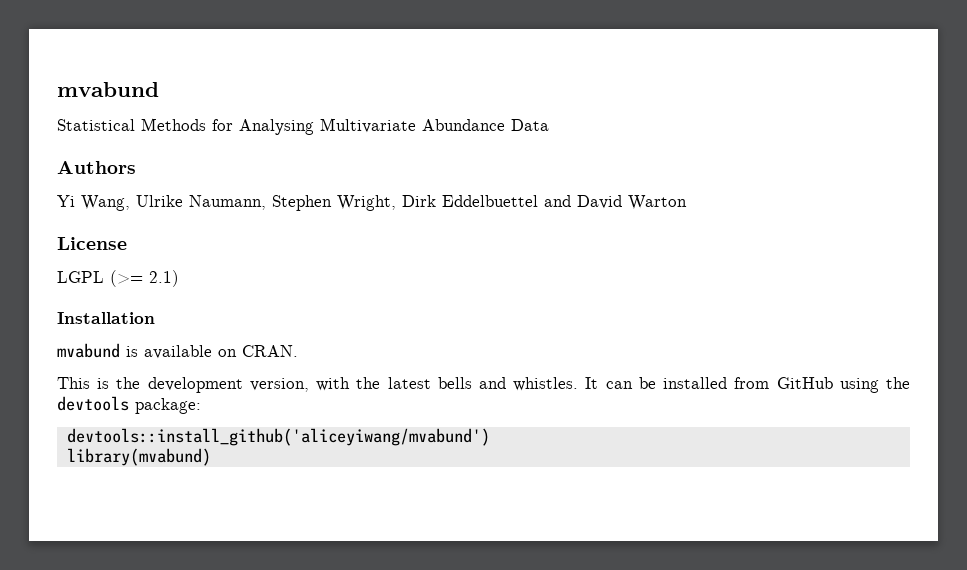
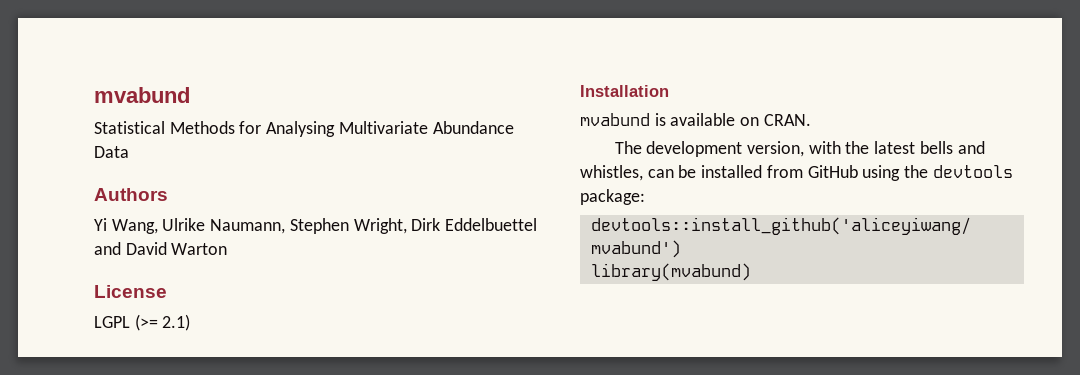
- This is the development version, with the latest bells and whistles. It can be installed from GitHub using the devtools package:
+ The development version, with the latest bells and whistles, can be installed from GitHub using the devtools package:

